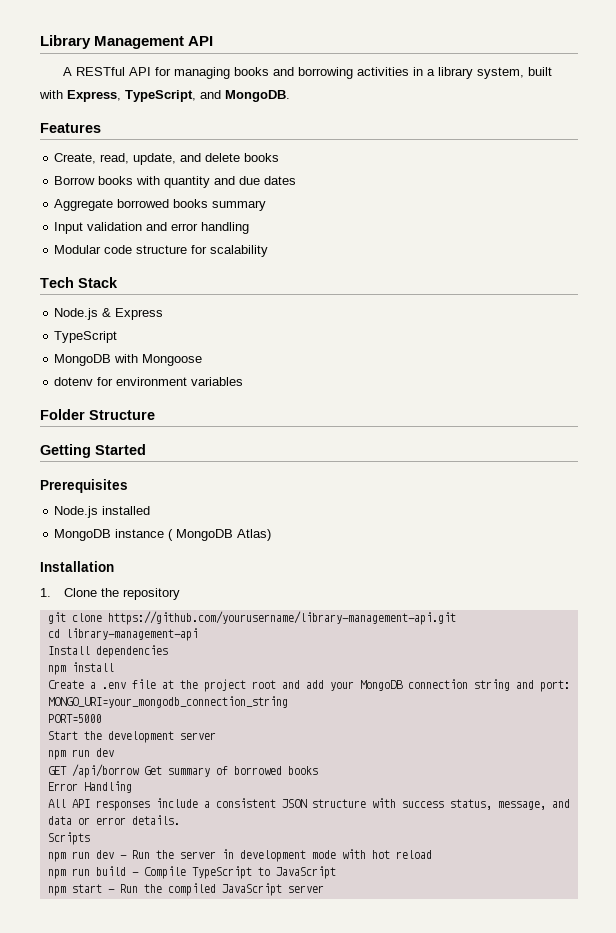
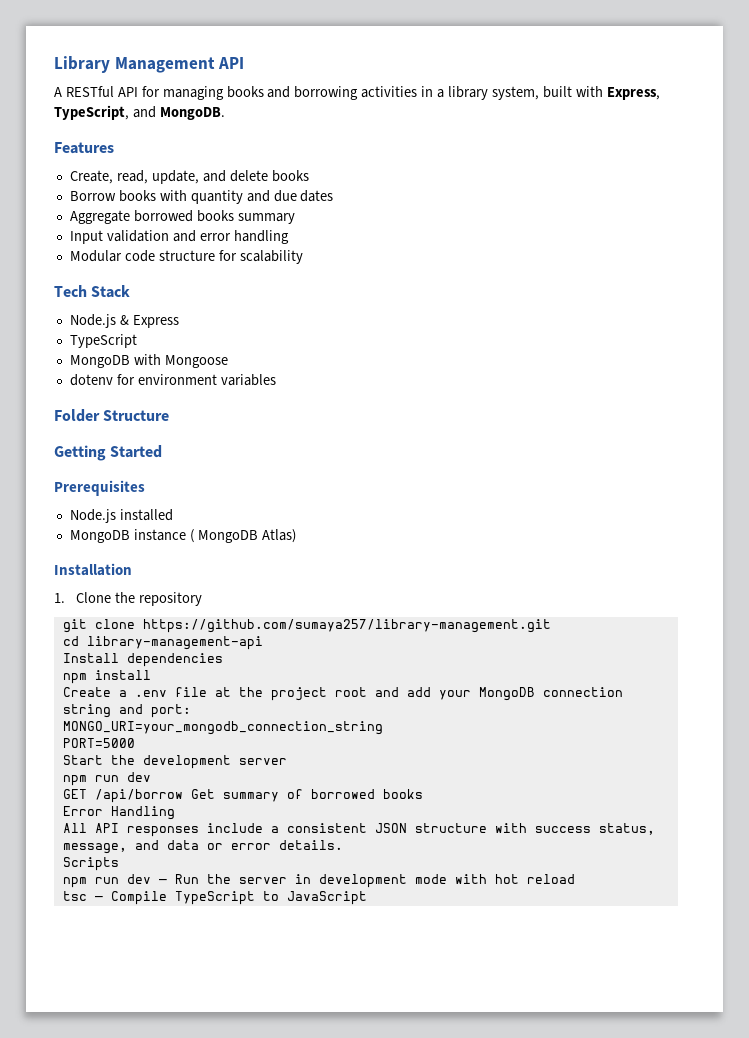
- git clone https://github.com/yourusername/library-management-api.git
+ git clone https://github.com/sumaya257/library-management.git
- npm run build — Compile TypeScript to JavaScript
+ tsc — Compile TypeScript to JavaScript
- npm start — Run the compiled JavaScript server

